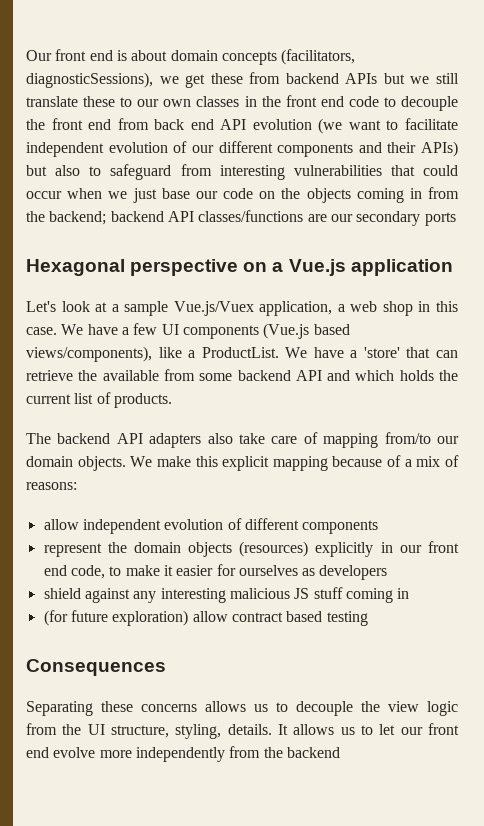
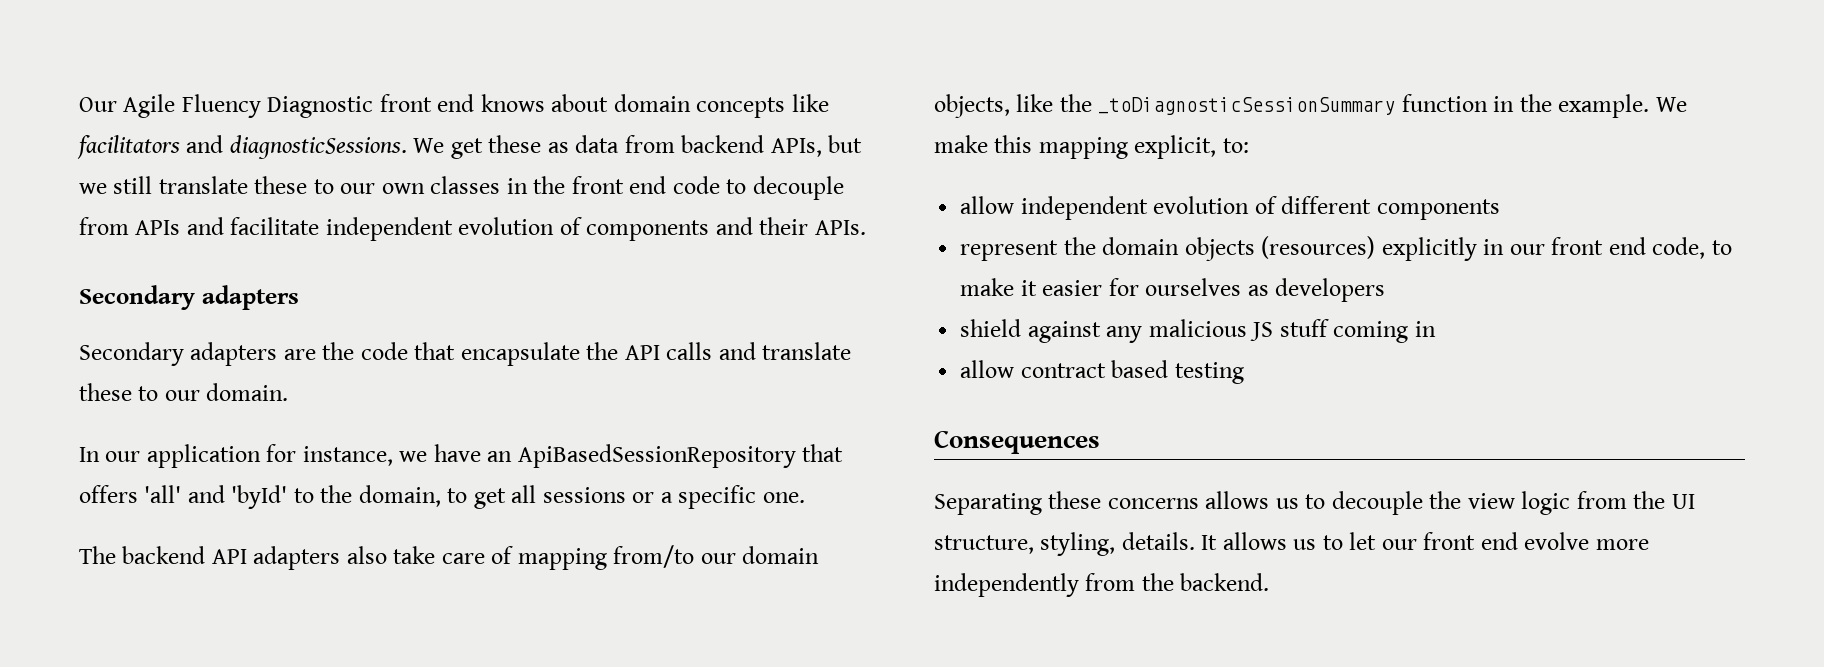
- Our front end is about domain concepts (facilitators, diagnosticSessions), we get these from backend APIs but we still translate these to our own classes in the front end code to decouple the front end from back end API evolution (we want to facilitate independent evolution of our different components and their APIs) but also to safeguard from interesting vulnerabilities that could occur when we just base our code on the objects coming in from the backend; backend API classes/functions are our secondary ports
- Hexagonal perspective on a Vue.js application
- Let's look at a sample Vue.js/Vuex application, a web shop in this case. We have a few UI components (Vue.js based views/components), like a ProductList. We have a 'store' that can retrieve the available from some backend API and which holds the current list of products.
+ Our Agile Fluency Diagnostic front end knows about domain concepts like facilitators and diagnosticSessions. We get these as data from backend APIs, but we still translate these to our own classes in the front end code to decouple from APIs and facilitate independent evolution of components and their APIs.
+ Secondary adapters
+ Secondary adapters are the code that encapsulate the API calls and translate these to our domain.
+ In our application for instance, we have an ApiBasedSessionRepository that offers 'all' and 'byId' to the domain, to get all sessions or a specific one.
- The backend API adapters also take care of mapping from/to our domain objects. We make this explicit mapping because of a mix of reasons:
+ The backend API adapters also take care of mapping from/to our domain objects, like the _toDiagnosticSessionSummary function in the example. We make this mapping explicit, to:
- shield against any interesting malicious JS stuff coming in
+ shield against any malicious JS stuff coming in
- (for future exploration) allow contract based testing
+ allow contract based testing
- It allows us to let our front end evolve more independently from the backend
+ It allows us to let our front end evolve more independently from the backend.

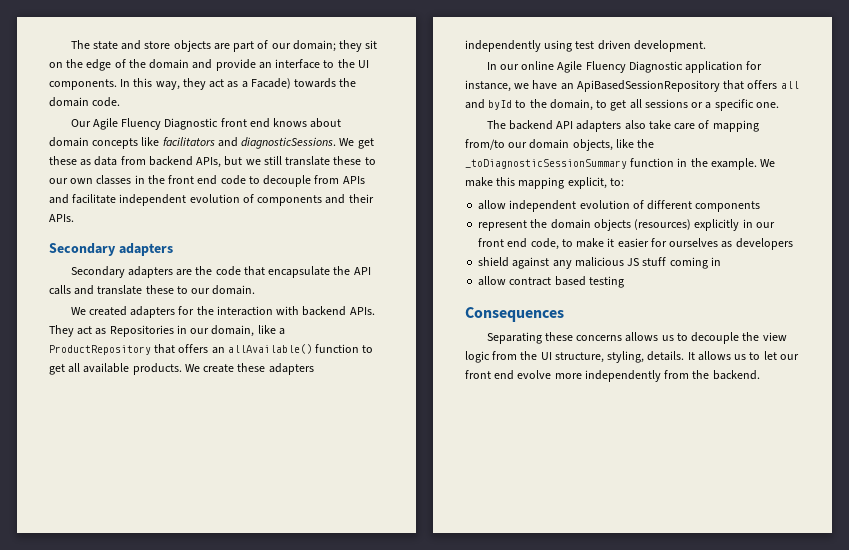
+ The state and store objects are part of our domain; they sit on the edge of the domain and provide an interface to the UI components. In this way, they act as a Facade) towards the domain code.
- In our application for instance, we have an ApiBasedSessionRepository that offers 'all' and 'byId' to the domain, to get all sessions or a specific one.
+ We created adapters for the interaction with backend APIs. They act as Repositories in our domain, like a ProductRepository that offers an allAvailable() function to get all available products. We create these adapters independently using test driven development.
+ In our online Agile Fluency Diagnostic application for instance, we have an ApiBasedSessionRepository that offers all and byId to the domain, to get all sessions or a specific one.

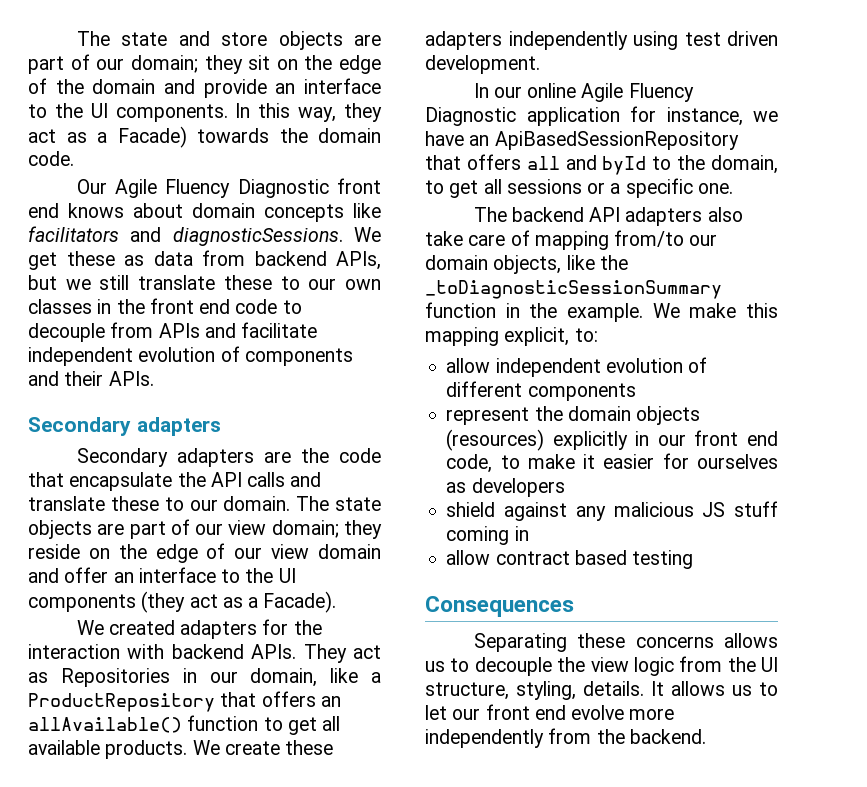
+ The state objects are part of our view domain; they reside on the edge of our view domain and offer an interface to the UI components (they act as a Facade).

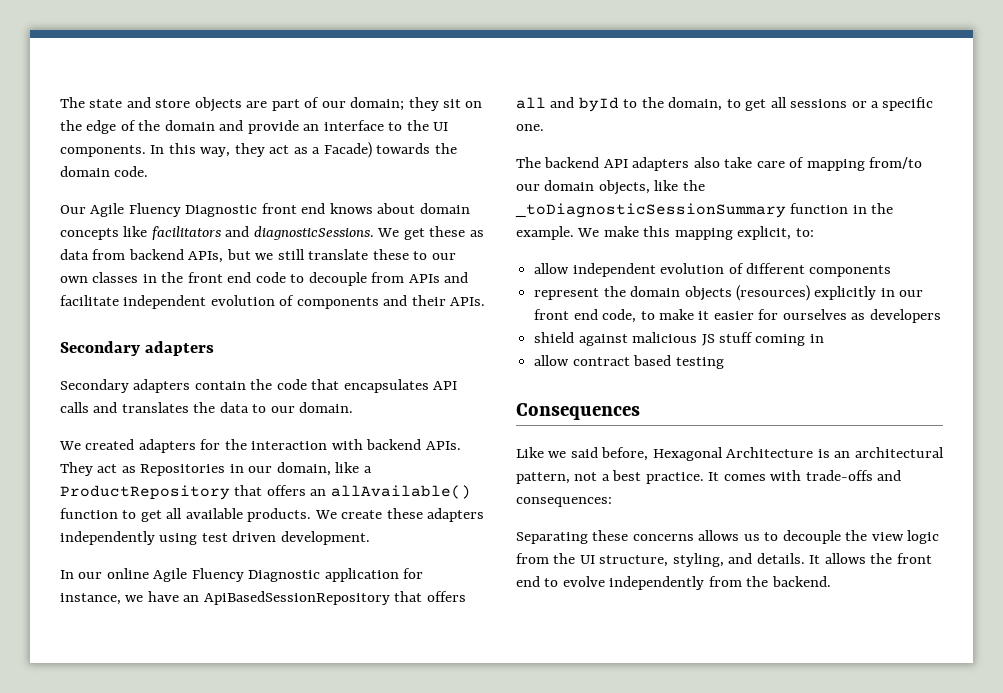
- Secondary adapters are the code that encapsulate the API calls and translate these to our domain. The state objects are part of our view domain; they reside on the edge of our view domain and offer an interface to the UI components (they act as a Facade).
+ Secondary adapters contain the code that encapsulates API calls and translates the data to our domain.
- shield against any malicious JS stuff coming in
+ shield against malicious JS stuff coming in
+ Like we said before, Hexagonal Architecture is an architectural pattern, not a best practice. It comes with trade-offs and consequences:
- Separating these concerns allows us to decouple the view logic from the UI structure, styling, details.
+ Separating these concerns allows us to decouple the view logic from the UI structure, styling, and details.
- It allows us to let our front end evolve more independently from the backend.
+ It allows the front end to evolve independently from the backend.

